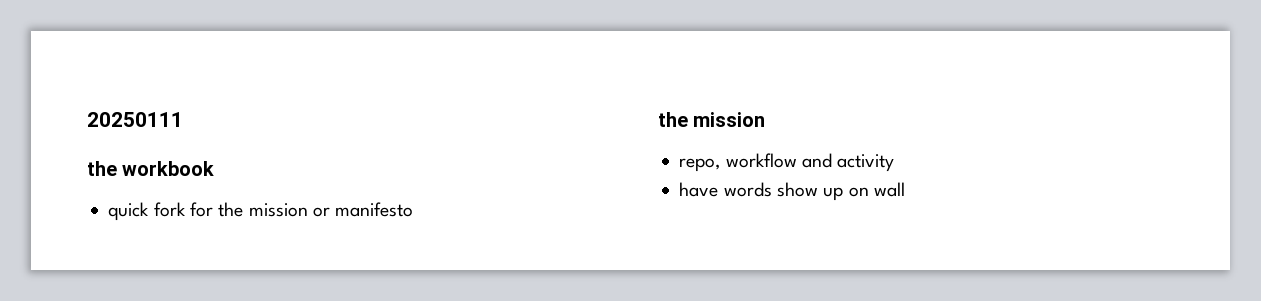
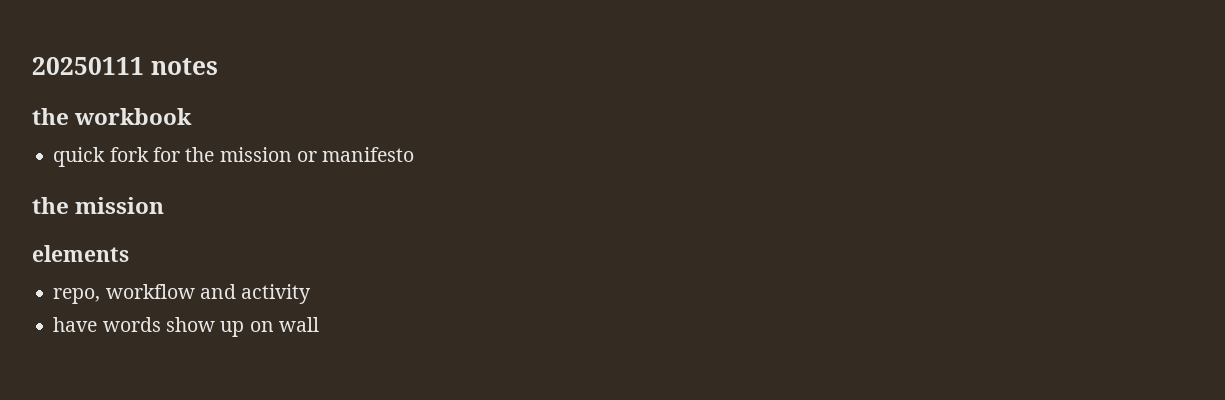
- 20250111
+ 20250111 notes
+ elements

